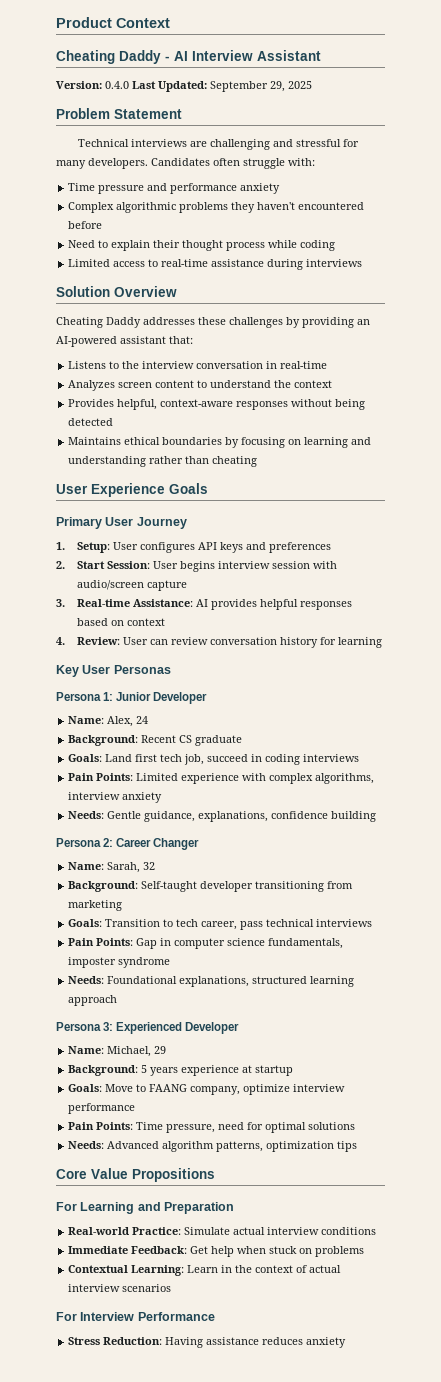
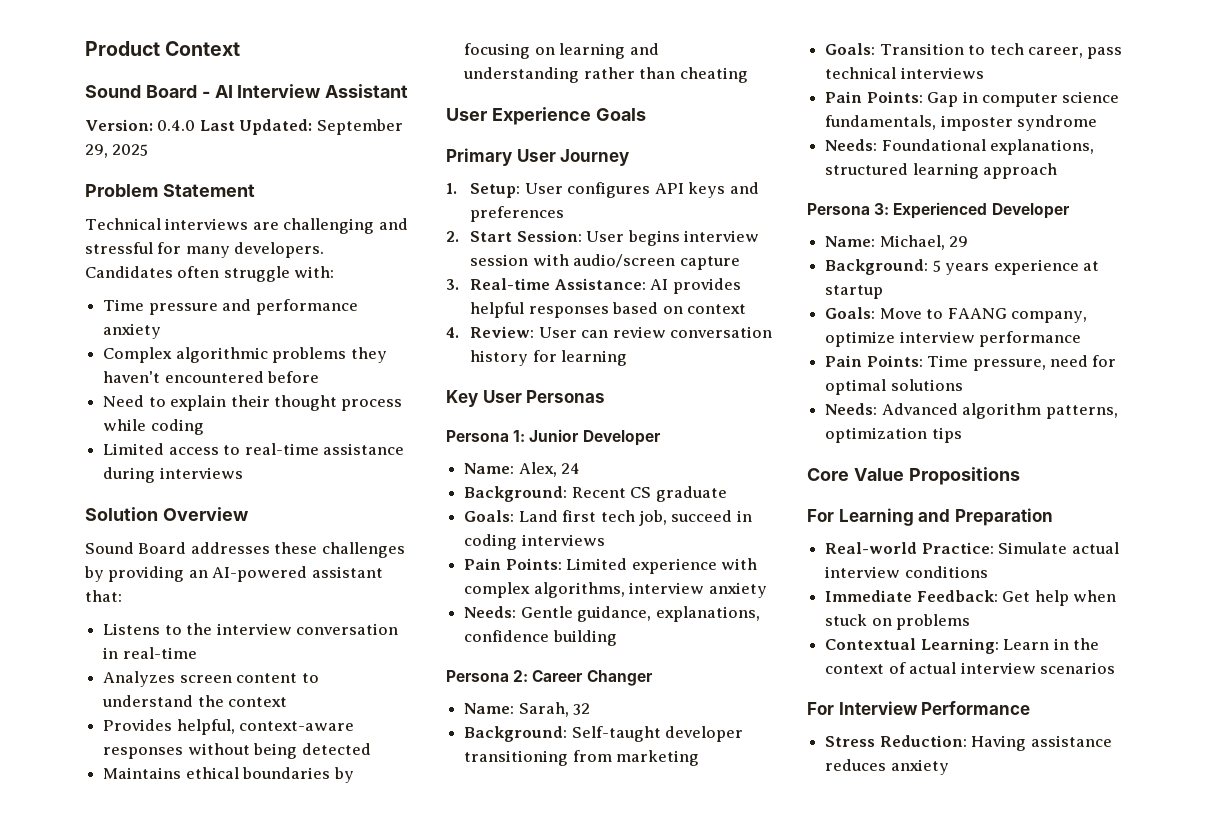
- Cheating Daddy - AI Interview Assistant
+ Sound Board - AI Interview Assistant
- Cheating Daddy addresses these challenges by providing an AI-powered assistant that:
+ Sound Board addresses these challenges by providing an AI-powered assistant that:

